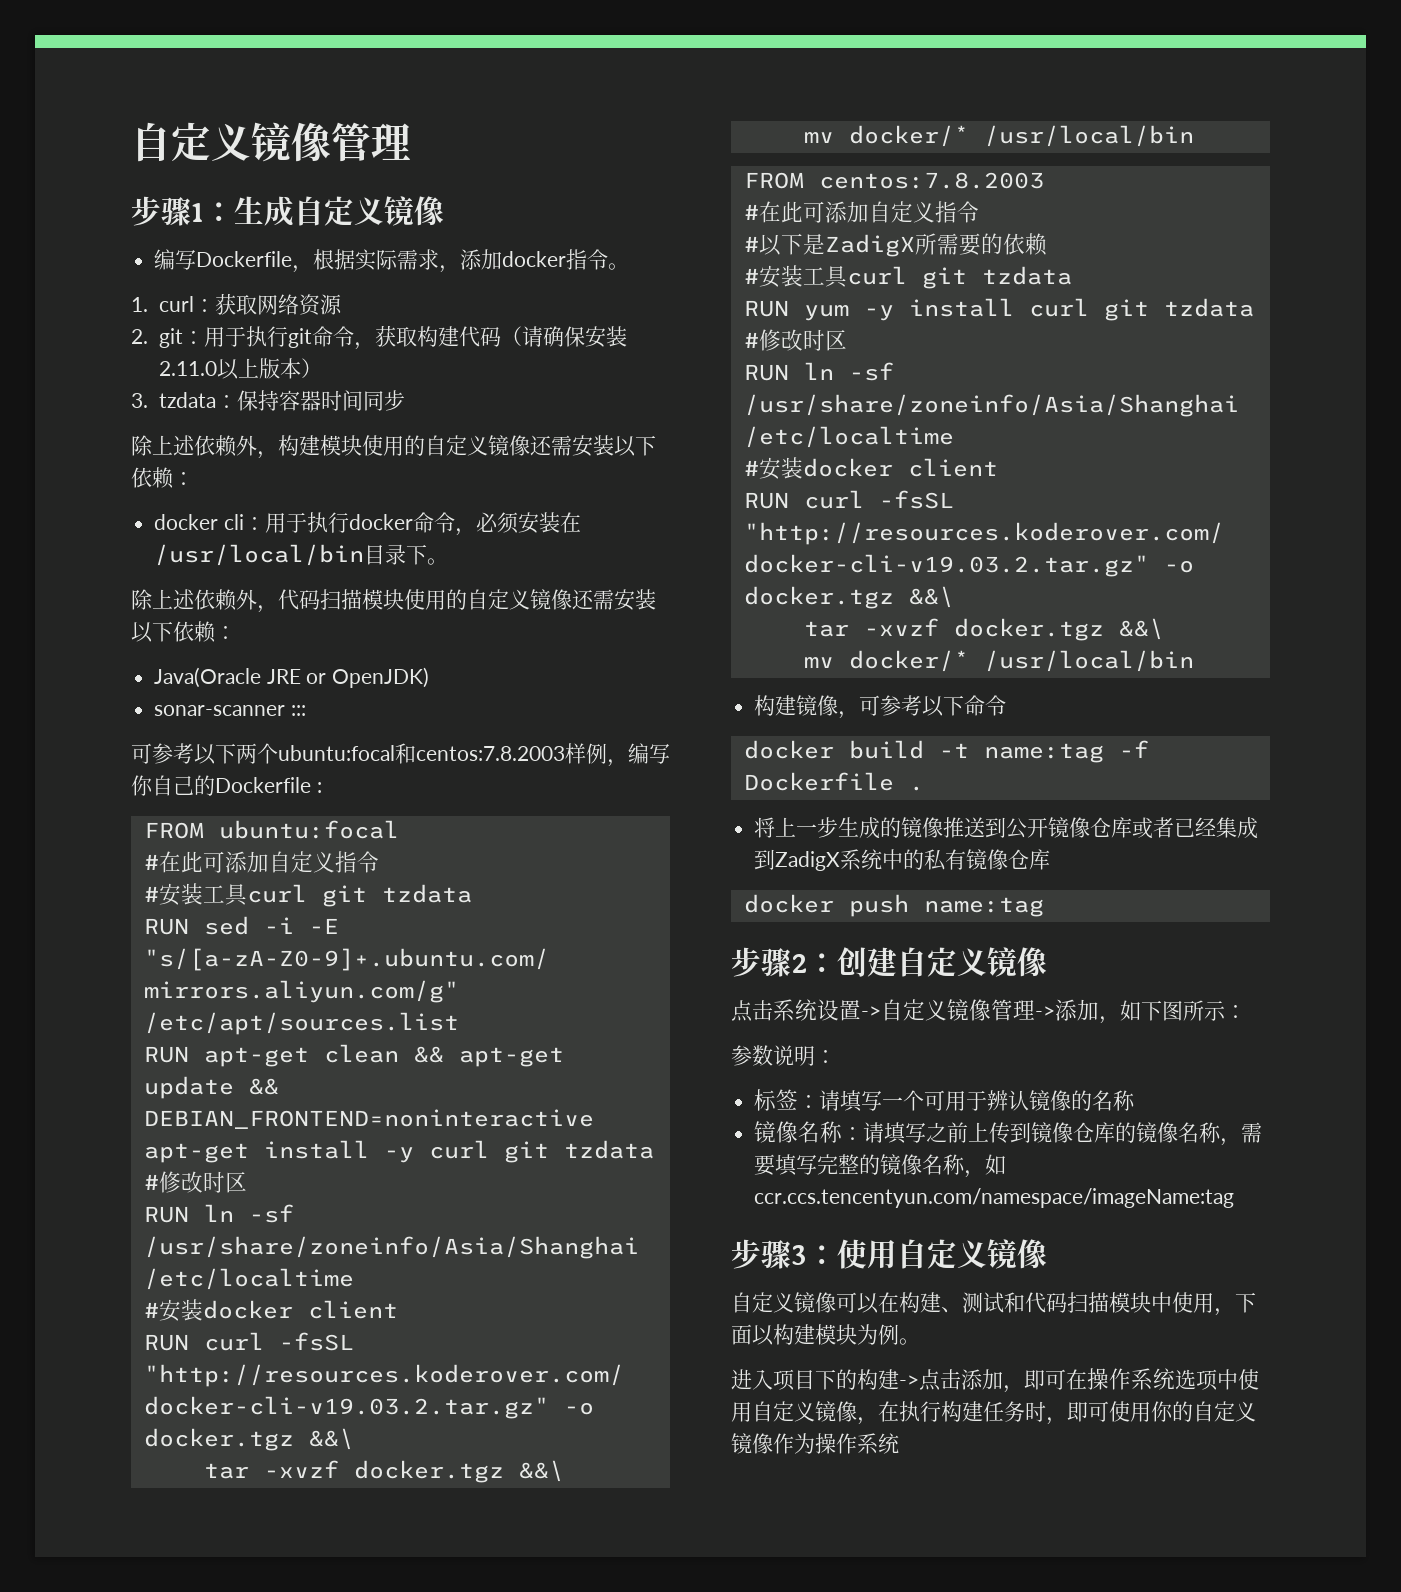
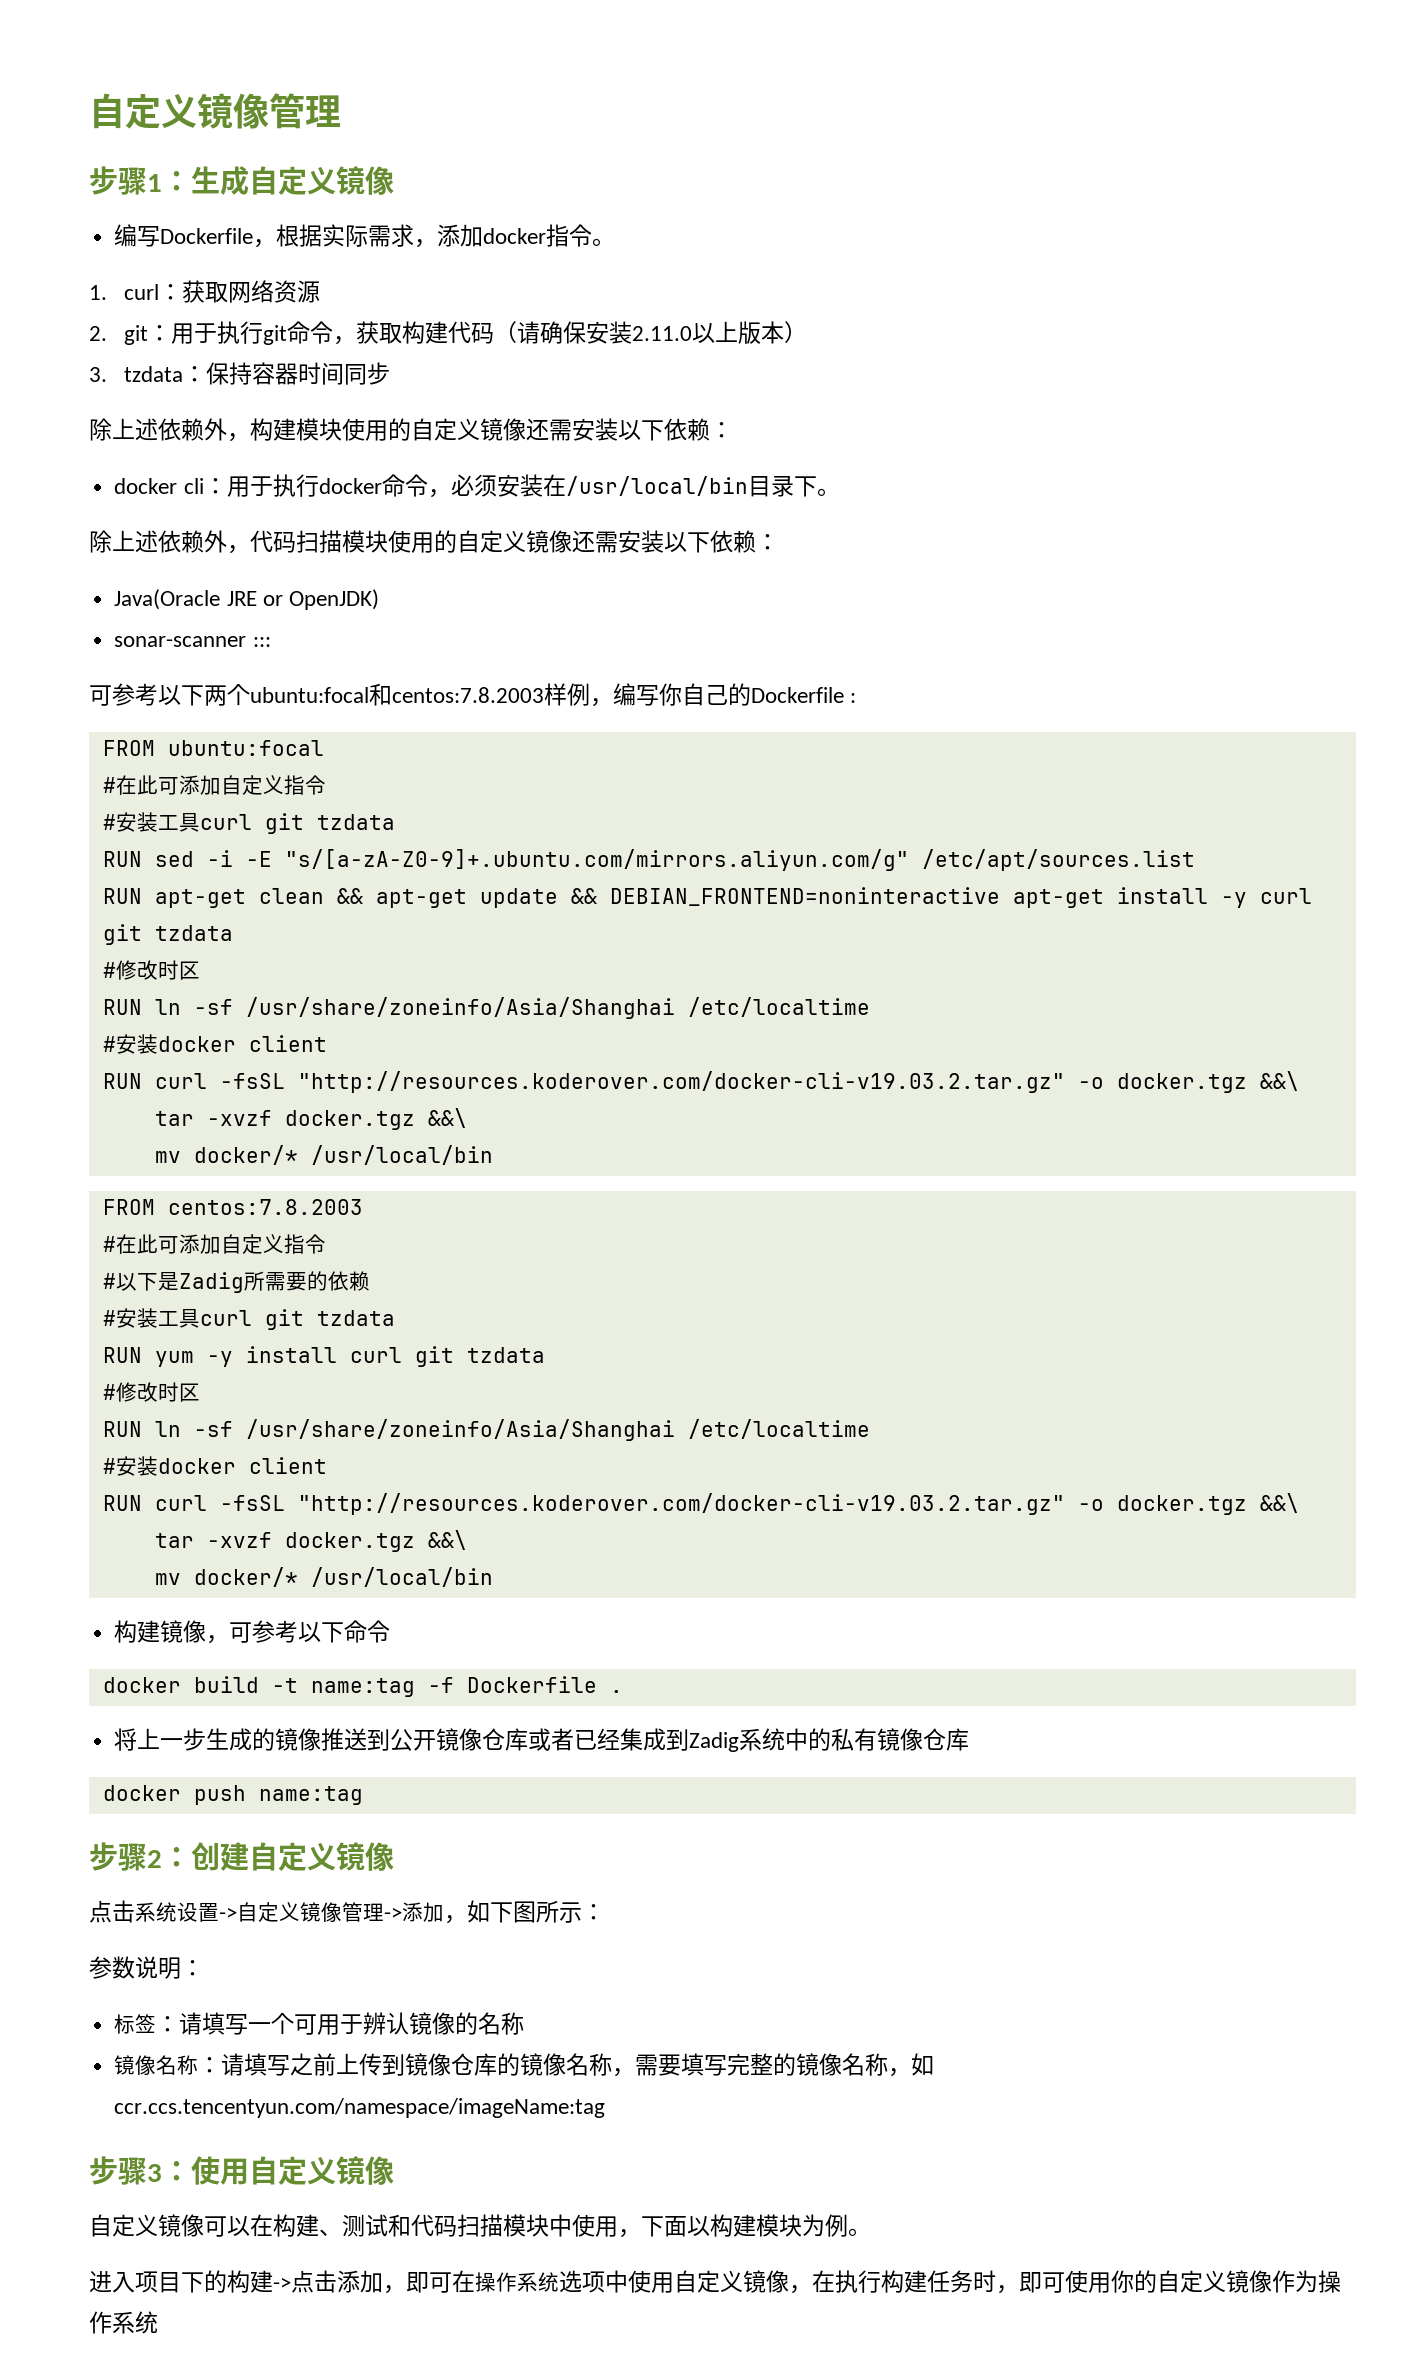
- #以下是ZadigX所需要的依赖
+ #以下是Zadig所需要的依赖
- 将上一步生成的镜像推送到公开镜像仓库或者已经集成到ZadigX系统中的私有镜像仓库
+ 将上一步生成的镜像推送到公开镜像仓库或者已经集成到Zadig系统中的私有镜像仓库

